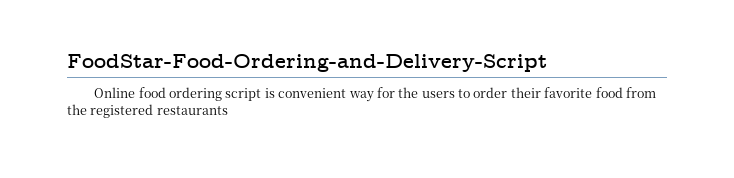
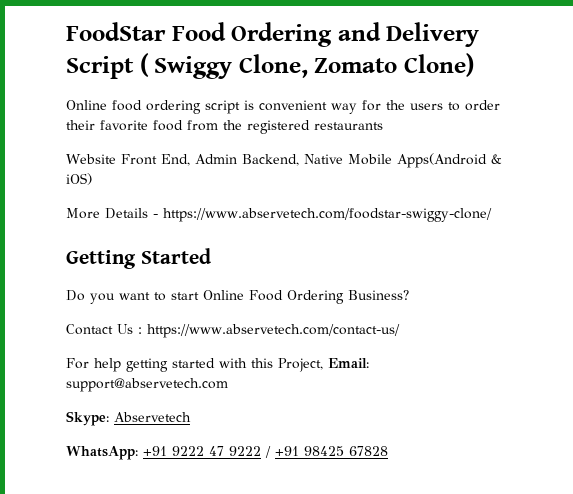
- FoodStar-Food-Ordering-and-Delivery-Script
+ FoodStar Food Ordering and Delivery Script ( Swiggy Clone, Zomato Clone)
+ Website Front End, Admin Backend, Native Mobile Apps(Android & iOS)
+ More Details - https://www.abservetech.com/foodstar-swiggy-clone/
+ Getting Started
+ Do you want to start Online Food Ordering Business?
+ Contact Us : https://www.abservetech.com/contact-us/
+ For help getting started with this Project, Email: support@abservetech.com
+ Skype: Abservetech
+ WhatsApp: +91 9222 47 9222 / +91 98425 67828

